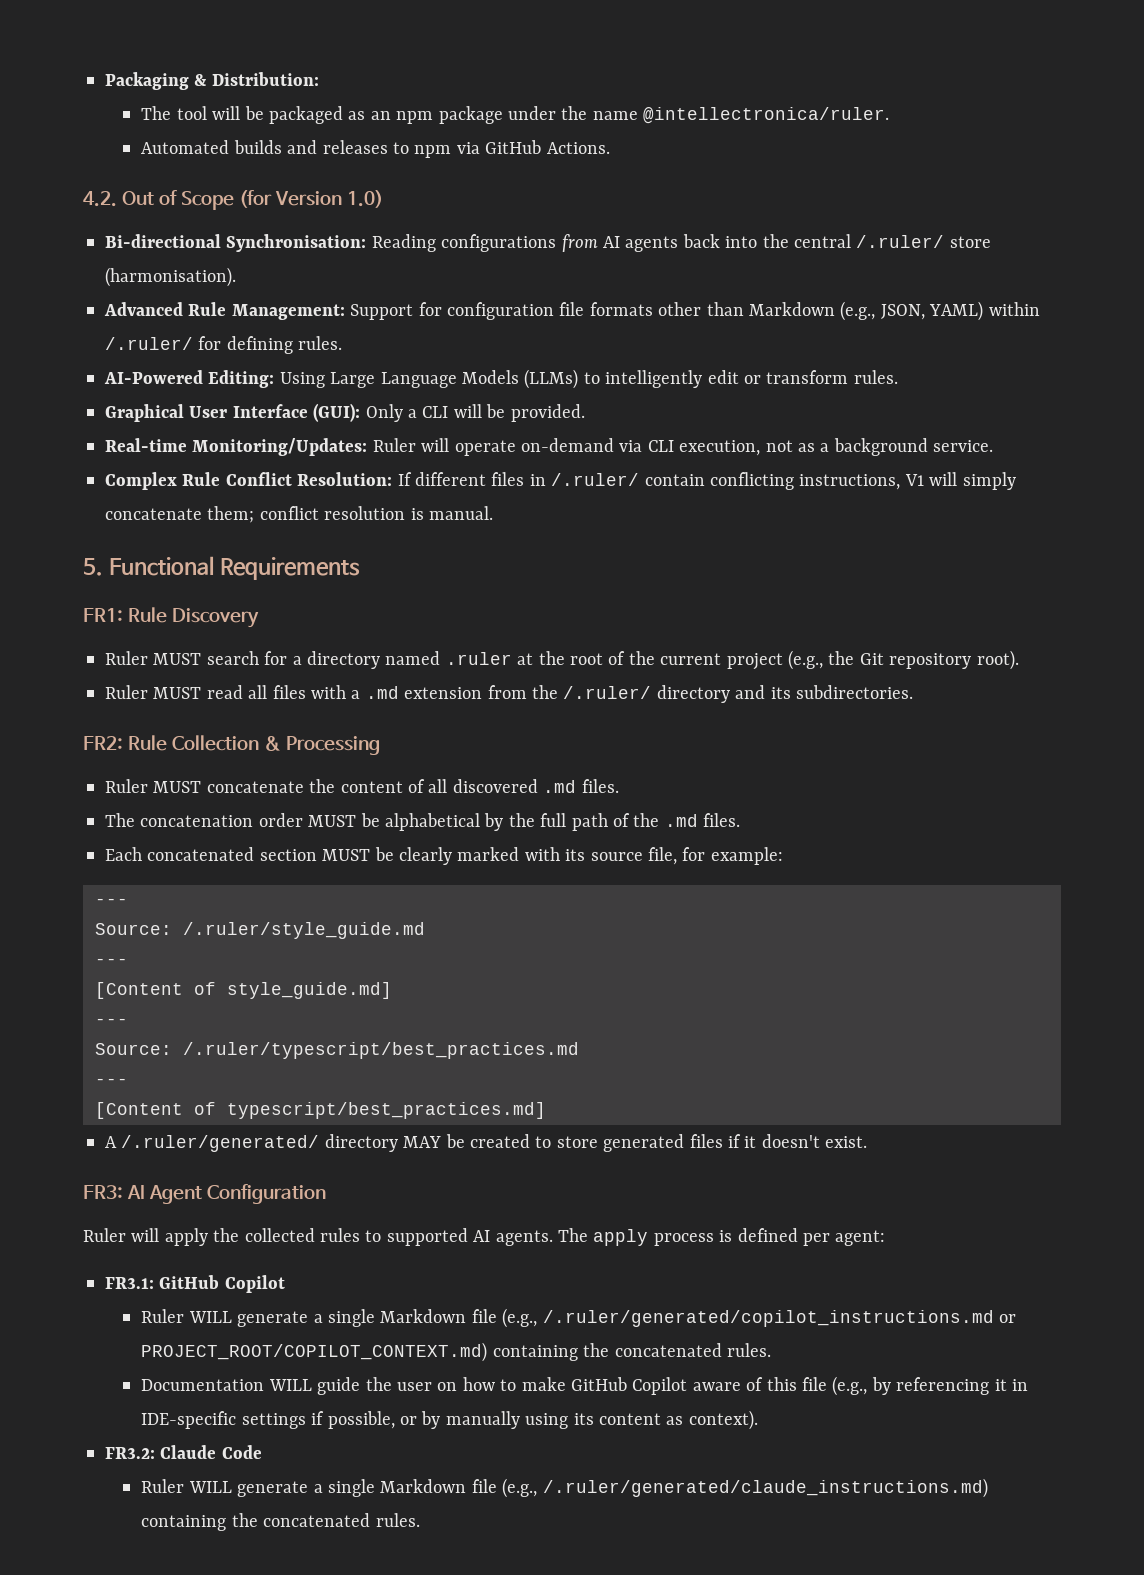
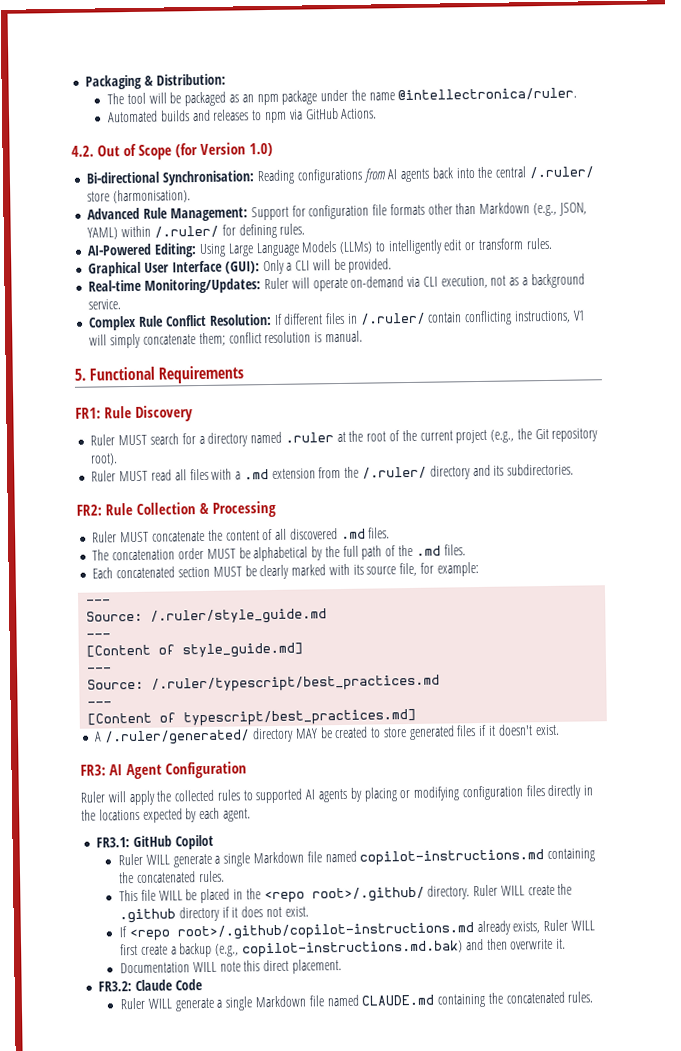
- Ruler will apply the collected rules to supported AI agents. The apply process is defined per agent:
+ Ruler will apply the collected rules to supported AI agents by placing or modifying configuration files directly in the locations expected by each agent.
- Ruler WILL generate a single Markdown file (e.g., /.ruler/generated/copilot_instructions.md or PROJECT_ROOT/COPILOT_CONTEXT.md) containing the concatenated rules.
+ Ruler WILL generate a single Markdown file named copilot-instructions.md containing the concatenated rules.
- Documentation WILL guide the user on how to make GitHub Copilot aware of this file (e.g., by referencing it in IDE-specific settings if possible, or by manually using its content as context).
+ This file WILL be placed in the <repo root>/.github/ directory. Ruler WILL create the .github directory if it does not exist.
+ If <repo root>/.github/copilot-instructions.md already exists, Ruler WILL first create a backup (e.g., copilot-instructions.md.bak) and then overwrite it.
+ Documentation WILL note this direct placement.
- Ruler WILL generate a single Markdown file (e.g., /.ruler/generated/claude_instructions.md) containing the concatenated rules.
+ Ruler WILL generate a single Markdown file named CLAUDE.md containing the concatenated rules.

